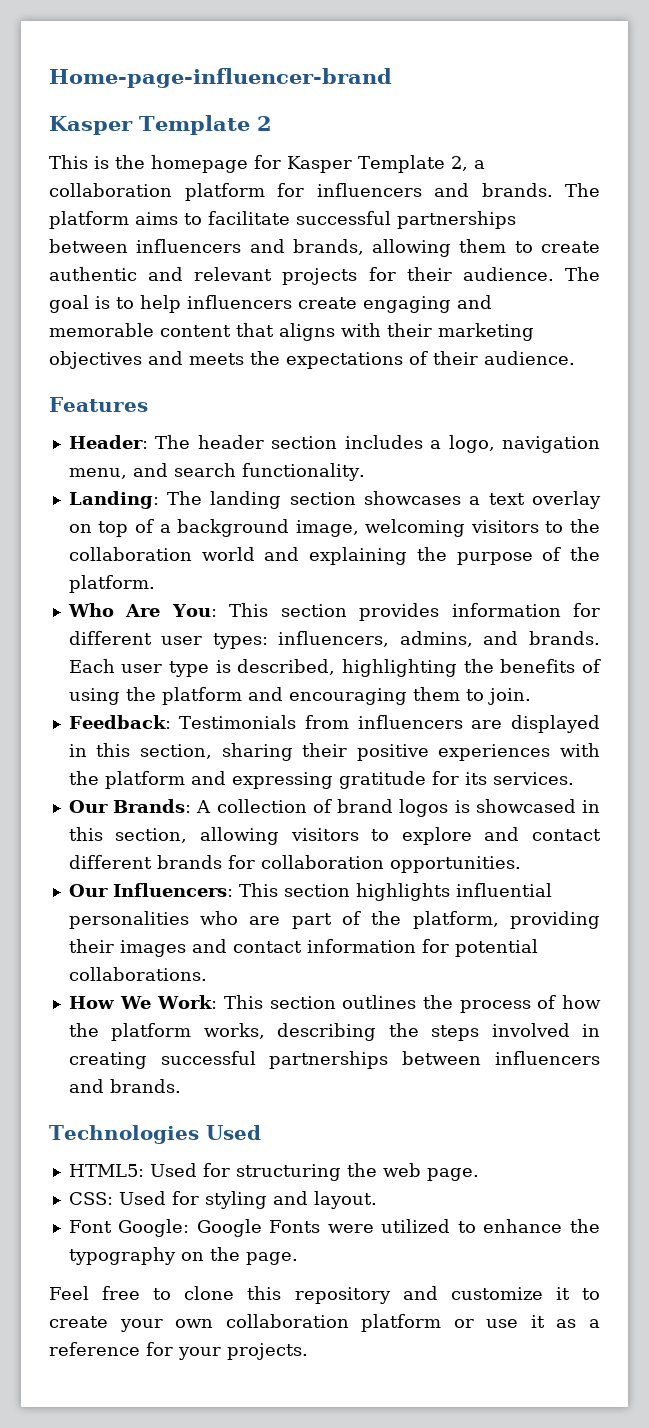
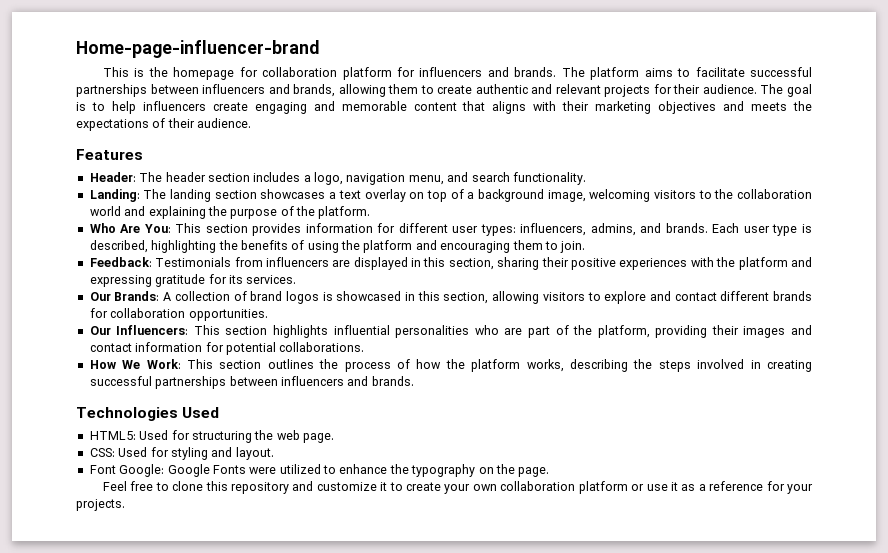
- Kasper Template 2
- This is the homepage for Kasper Template 2, a collaboration platform for influencers and brands.
+ This is the homepage for collaboration platform for influencers and brands.

